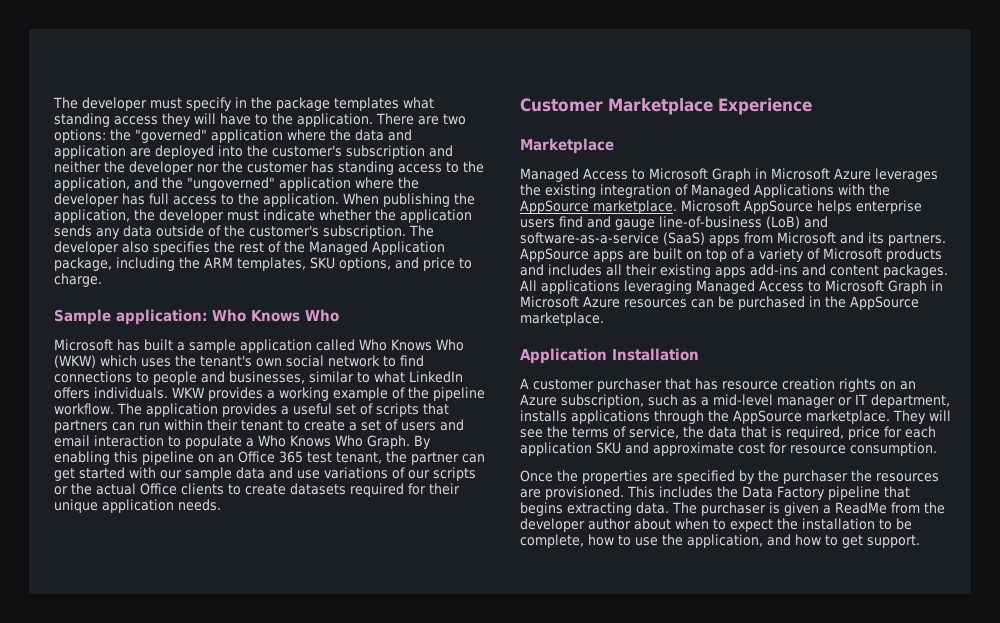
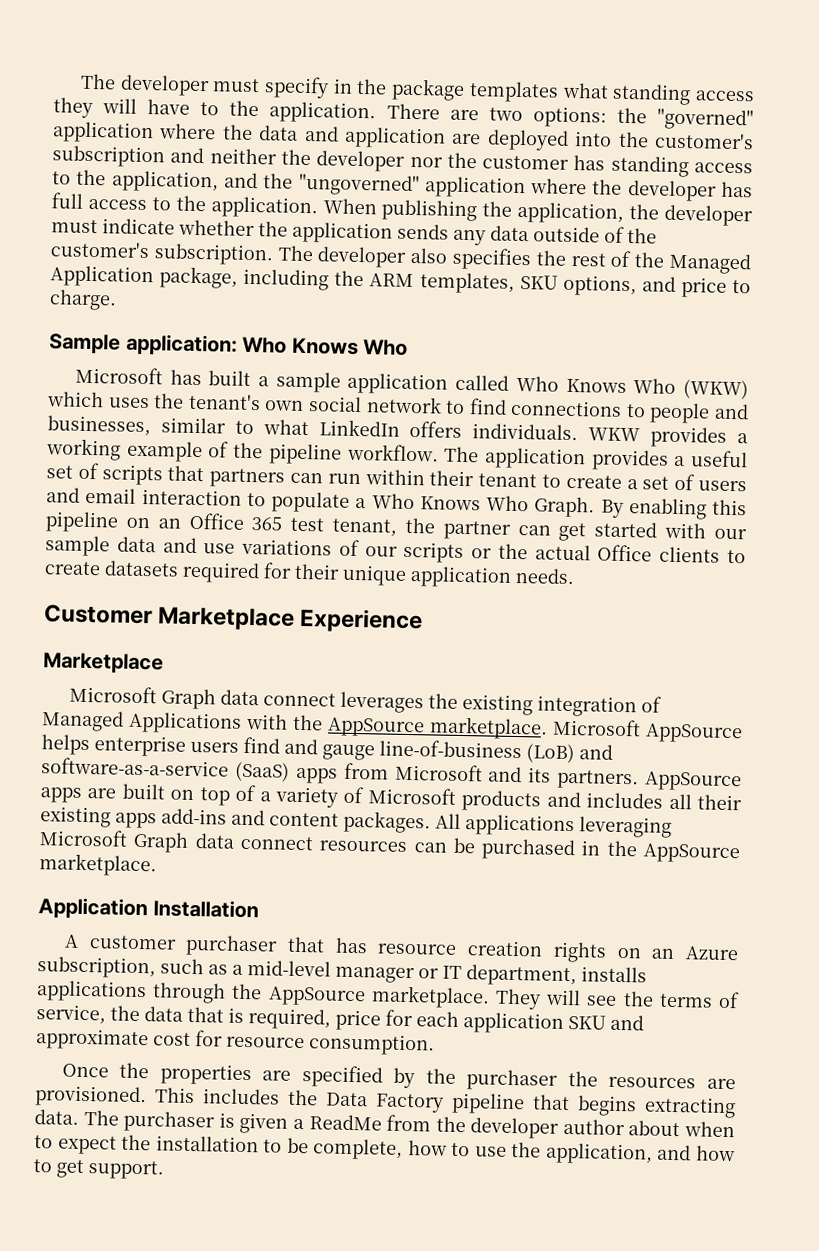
- Managed Access to Microsoft Graph in Microsoft Azure leverages the existing integration of Managed Applications with the AppSource marketplace.
+ Microsoft Graph data connect leverages the existing integration of Managed Applications with the AppSource marketplace.
- All applications leveraging Managed Access to Microsoft Graph in Microsoft Azure resources can be purchased in the AppSource marketplace.
+ All applications leveraging Microsoft Graph data connect resources can be purchased in the AppSource marketplace.

